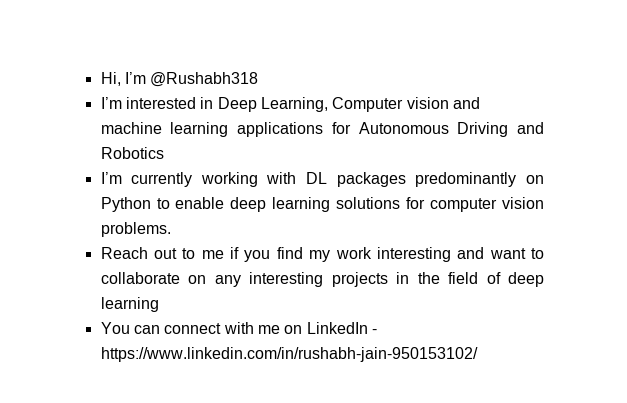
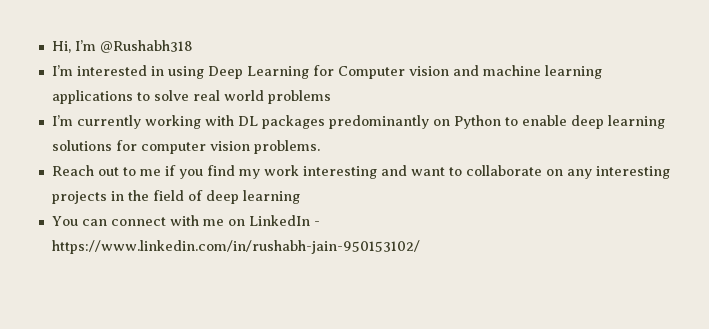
- I’m interested in Deep Learning, Computer vision and machine learning applications for Autonomous Driving and Robotics
+ I’m interested in using Deep Learning for Computer vision and machine learning applications to solve real world problems

